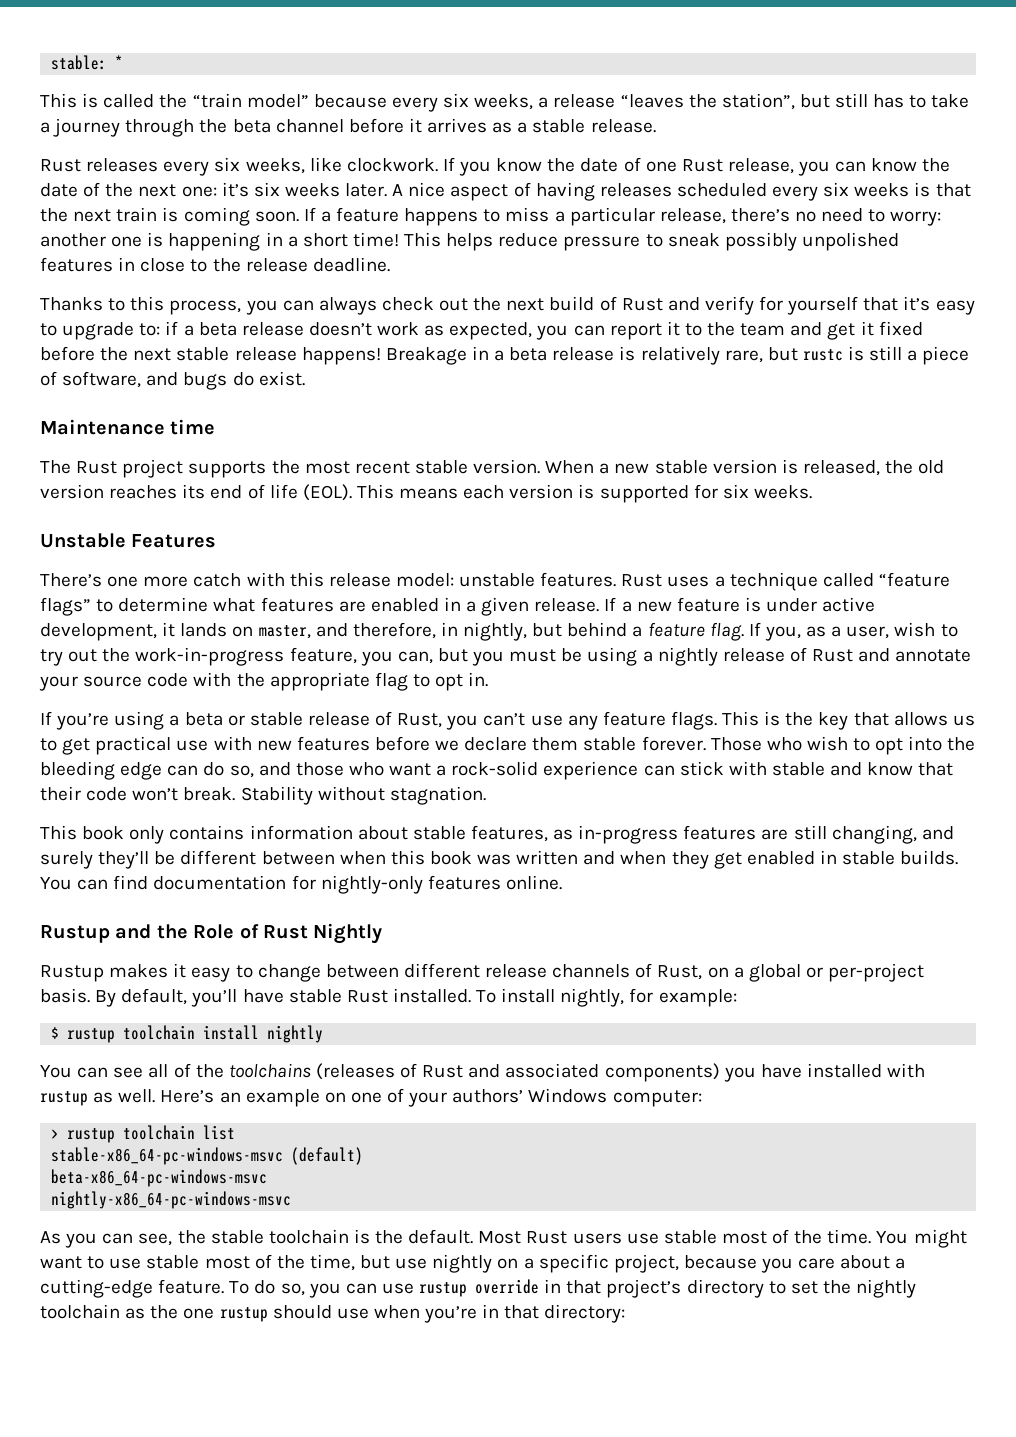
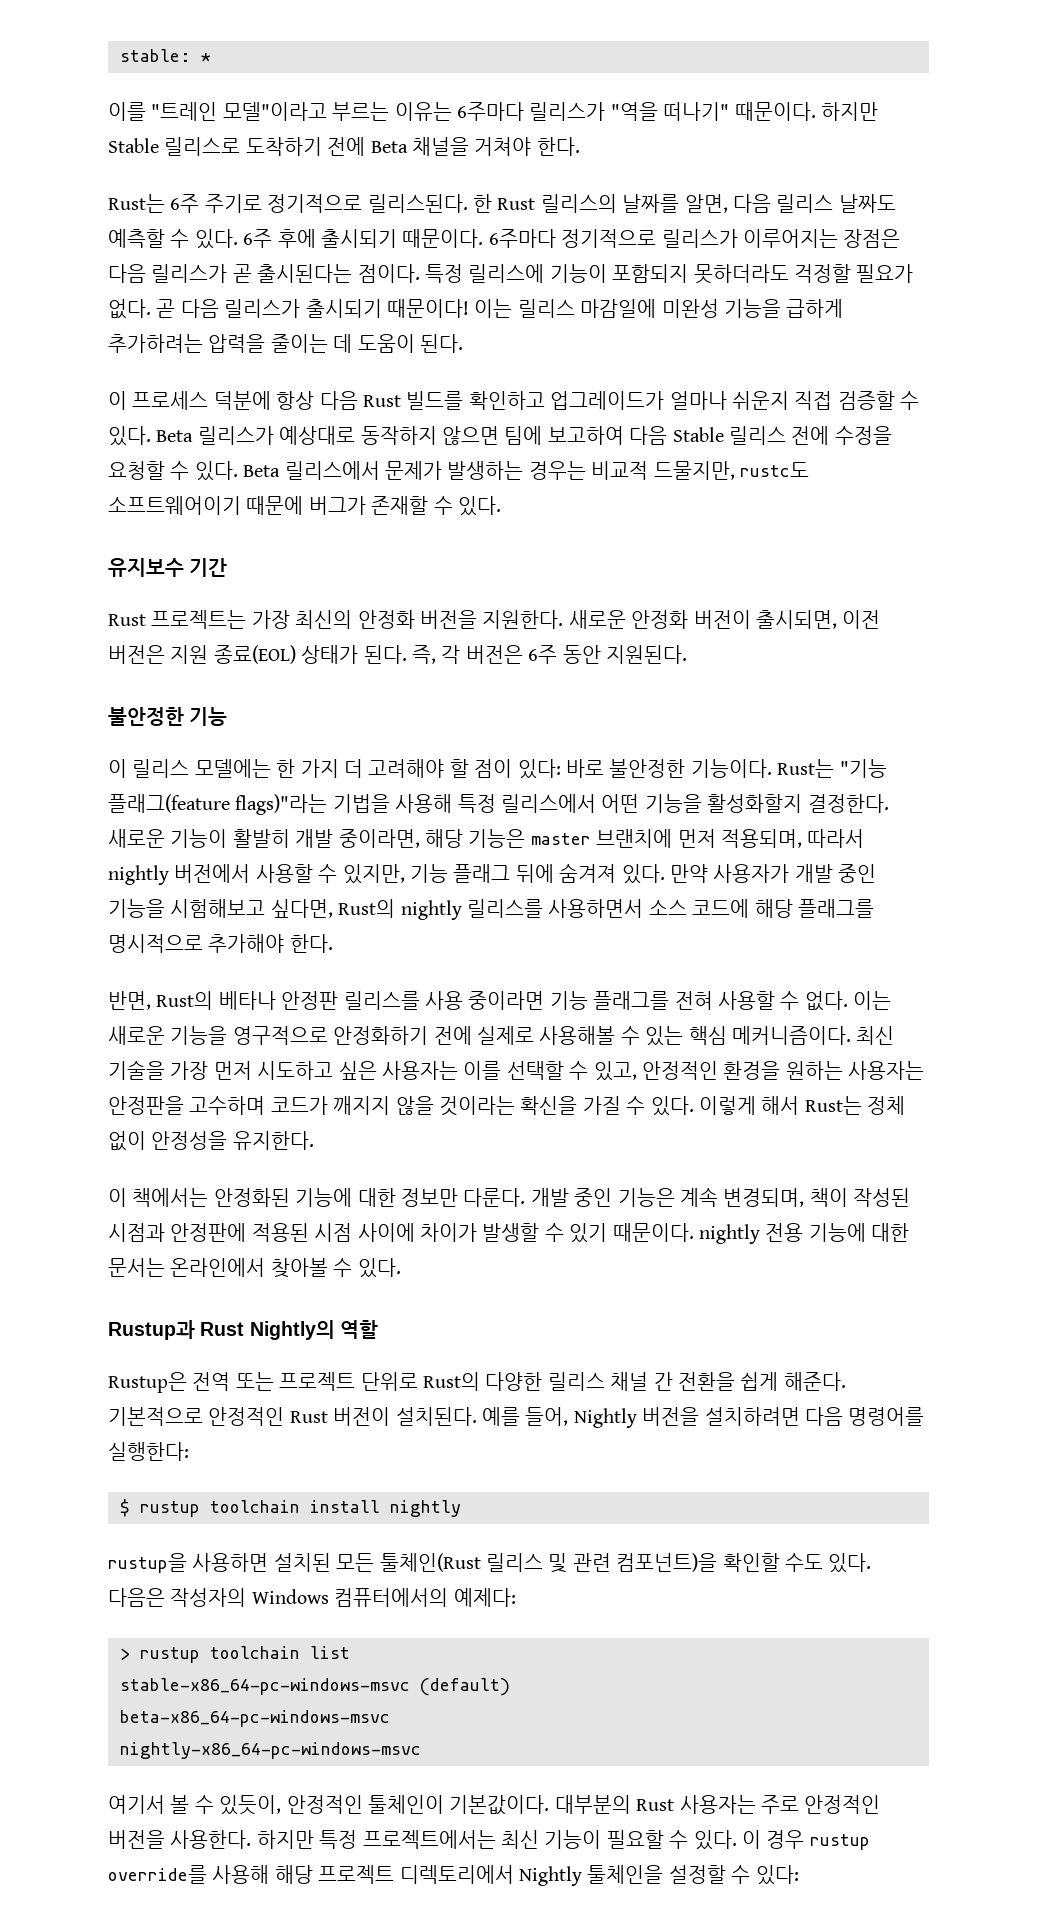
- This is called the “train model” because every six weeks, a release “leaves the station”, but still has to take a journey through the beta channel before it arrives as a stable release.
- Rust releases every six weeks, like clockwork. If you know the date of one Rust release, you can know the date of the next one: it’s six weeks later. A nice aspect of having releases scheduled every six weeks is that the next train is coming soon. If a feature happens to miss a particular release, there’s no need to worry: another one is happening in a short time! This helps reduce pressure to sneak possibly unpolished features in close to the release deadline.
- Thanks to this process, you can always check out the next build of Rust and verify for yourself that it’s easy to upgrade to: if a beta release doesn’t work as expected, you can report it to the team and get it fixed before the next stable release happens! Breakage in a beta release is relatively rare, but rustc is still a piece of software, and bugs do exist.
- Maintenance time
- The Rust project supports the most recent stable version. When a new stable version is released, the old version reaches its end of life (EOL). This means each version is supported for six weeks.
- Unstable Features
- There’s one more catch with this release model: unstable features. Rust uses a technique called “feature flags” to determine what features are enabled in a given release. If a new feature is under active development, it lands on master, and therefore, in nightly, but behind a feature flag. If you, as a user, wish to try out the work-in-progress feature, you can, but you must be using a nightly release of Rust and annotate your source code with the appropriate flag to opt in.
- If you’re using a beta or stable release of Rust, you can’t use any feature flags. This is the key that allows us to get practical use with new features before we declare them stable forever. Those who wish to opt into the bleeding edge can do so, and those who want a rock-solid experience can stick with stable and know that their code won’t break. Stability without stagnation.
- This book only contains information about stable features, as in-progress features are still changing, and surely they’ll be different between when this book was written and when they get enabled in stable builds. You can find documentation for nightly-only features online.
- Rustup and the Role of Rust Nightly
- Rustup makes it easy to change between different release channels of Rust, on a global or per-project basis. By default, you’ll have stable Rust installed. To install nightly, for example:
+ 이를 "트레인 모델"이라고 부르는 이유는 6주마다 릴리스가 "역을 떠나기" 때문이다. 하지만 Stable 릴리스로 도착하기 전에 Beta 채널을 거쳐야 한다.
+ Rust는 6주 주기로 정기적으로 릴리스된다. 한 Rust 릴리스의 날짜를 알면, 다음 릴리스 날짜도 예측할 수 있다. 6주 후에 출시되기 때문이다. 6주마다 정기적으로 릴리스가 이루어지는 장점은 다음 릴리스가 곧 출시된다는 점이다. 특정 릴리스에 기능이 포함되지 못하더라도 걱정할 필요가 없다. 곧 다음 릴리스가 출시되기 때문이다! 이는 릴리스 마감일에 미완성 기능을 급하게 추가하려는 압력을 줄이는 데 도움이 된다.
+ 이 프로세스 덕분에 항상 다음 Rust 빌드를 확인하고 업그레이드가 얼마나 쉬운지 직접 검증할 수 있다. Beta 릴리스가 예상대로 동작하지 않으면 팀에 보고하여 다음 Stable 릴리스 전에 수정을 요청할 수 있다. Beta 릴리스에서 문제가 발생하는 경우는 비교적 드물지만, rustc도 소프트웨어이기 때문에 버그가 존재할 수 있다.
+ 유지보수 기간
+ Rust 프로젝트는 가장 최신의 안정화 버전을 지원한다. 새로운 안정화 버전이 출시되면, 이전 버전은 지원 종료(EOL) 상태가 된다. 즉, 각 버전은 6주 동안 지원된다.
+ 불안정한 기능
+ 이 릴리스 모델에는 한 가지 더 고려해야 할 점이 있다: 바로 불안정한 기능이다. Rust는 "기능 플래그(feature flags)"라는 기법을 사용해 특정 릴리스에서 어떤 기능을 활성화할지 결정한다. 새로운 기능이 활발히 개발 중이라면, 해당 기능은 master 브랜치에 먼저 적용되며, 따라서 nightly 버전에서 사용할 수 있지만, 기능 플래그 뒤에 숨겨져 있다. 만약 사용자가 개발 중인 기능을 시험해보고 싶다면, Rust의 nightly 릴리스를 사용하면서 소스 코드에 해당 플래그를 명시적으로 추가해야 한다.
+ 반면, Rust의 베타나 안정판 릴리스를 사용 중이라면 기능 플래그를 전혀 사용할 수 없다. 이는 새로운 기능을 영구적으로 안정화하기 전에 실제로 사용해볼 수 있는 핵심 메커니즘이다. 최신 기술을 가장 먼저 시도하고 싶은 사용자는 이를 선택할 수 있고, 안정적인 환경을 원하는 사용자는 안정판을 고수하며 코드가 깨지지 않을 것이라는 확신을 가질 수 있다. 이렇게 해서 Rust는 정체 없이 안정성을 유지한다.
+ 이 책에서는 안정화된 기능에 대한 정보만 다룬다. 개발 중인 기능은 계속 변경되며, 책이 작성된 시점과 안정판에 적용된 시점 사이에 차이가 발생할 수 있기 때문이다. nightly 전용 기능에 대한 문서는 온라인에서 찾아볼 수 있다.
+ Rustup과 Rust Nightly의 역할
+ Rustup은 전역 또는 프로젝트 단위로 Rust의 다양한 릴리스 채널 간 전환을 쉽게 해준다. 기본적으로 안정적인 Rust 버전이 설치된다. 예를 들어, Nightly 버전을 설치하려면 다음 명령어를 실행한다:
- You can see all of the toolchains (releases of Rust and associated components) you have installed with rustup as well. Here’s an example on one of your authors’ Windows computer:
+ rustup을 사용하면 설치된 모든 툴체인(Rust 릴리스 및 관련 컴포넌트)을 확인할 수도 있다. 다음은 작성자의 Windows 컴퓨터에서의 예제다:
- As you can see, the stable toolchain is the default. Most Rust users use stable most of the time. You might want to use stable most of the time, but use nightly on a specific project, because you care about a cutting-edge feature. To do so, you can use rustup override in that project’s directory to set the nightly toolchain as the one rustup should use when you’re in that directory:
+ 여기서 볼 수 있듯이, 안정적인 툴체인이 기본값이다. 대부분의 Rust 사용자는 주로 안정적인 버전을 사용한다. 하지만 특정 프로젝트에서는 최신 기능이 필요할 수 있다. 이 경우 rustup override를 사용해 해당 프로젝트 디렉토리에서 Nightly 툴체인을 설정할 수 있다:

